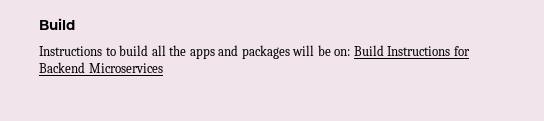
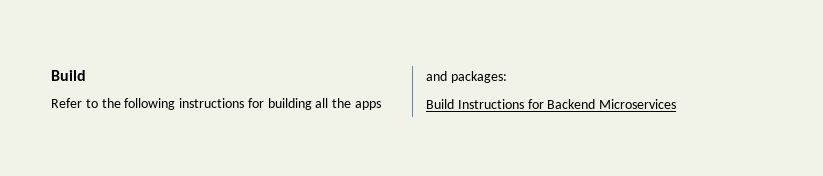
- Instructions to build all the apps and packages will be on: Build Instructions for Backend Microservices
+ Refer to the following instructions for building all the apps and packages:
+ Build Instructions for Backend Microservices

